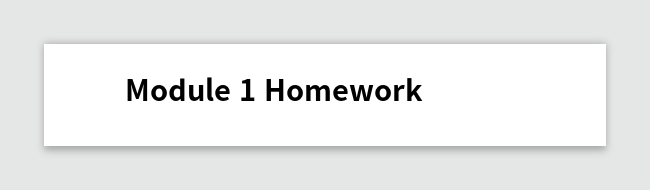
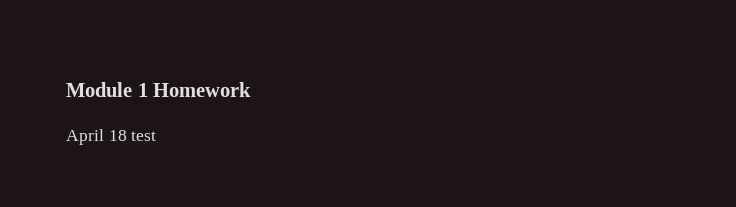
+ April 18 test

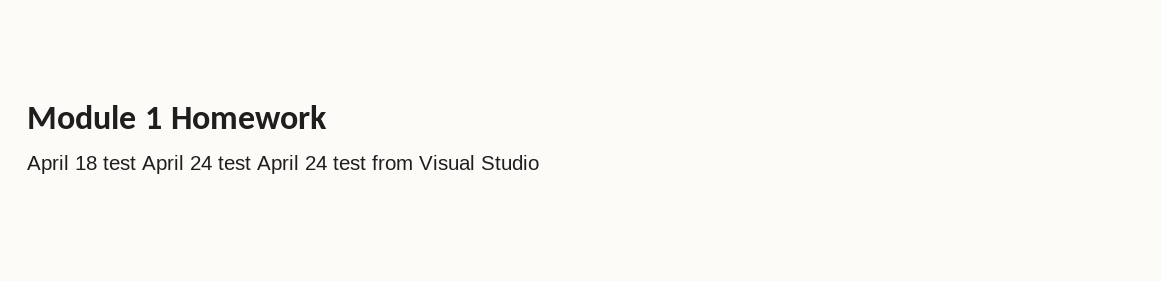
- April 18 test
+ April 18 test April 24 test April 24 test from Visual Studio

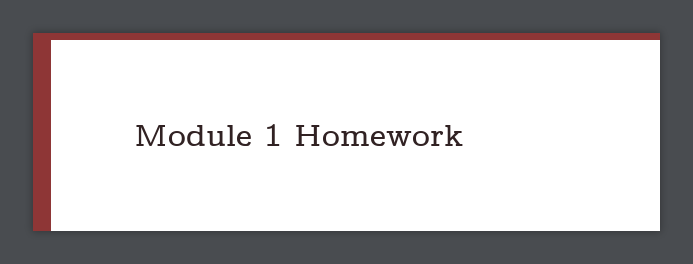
- April 18 test April 24 test April 24 test from Visual Studio

